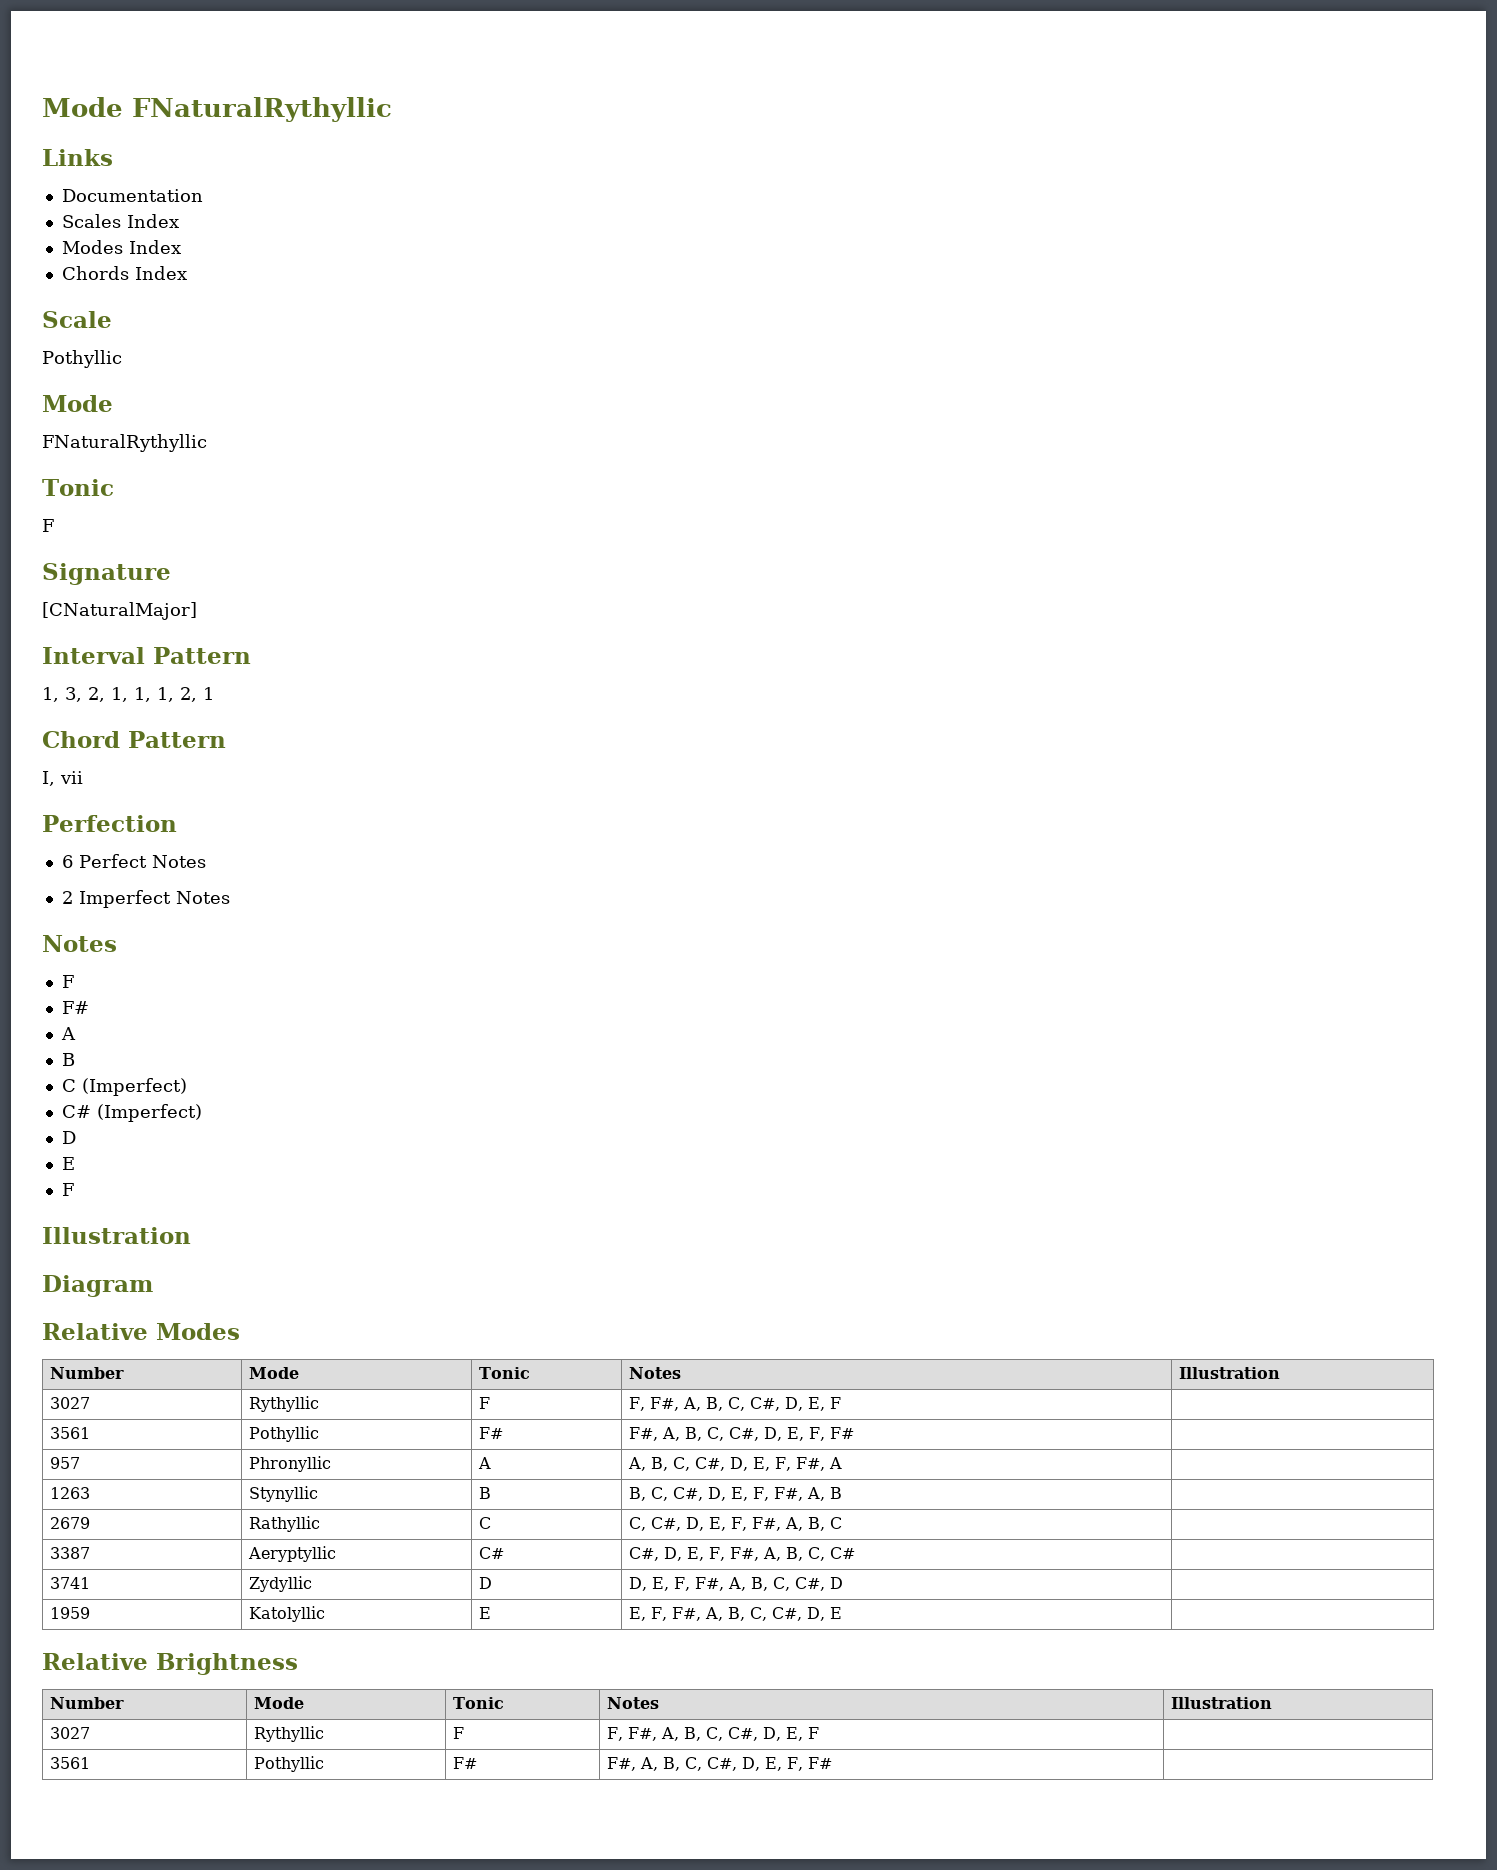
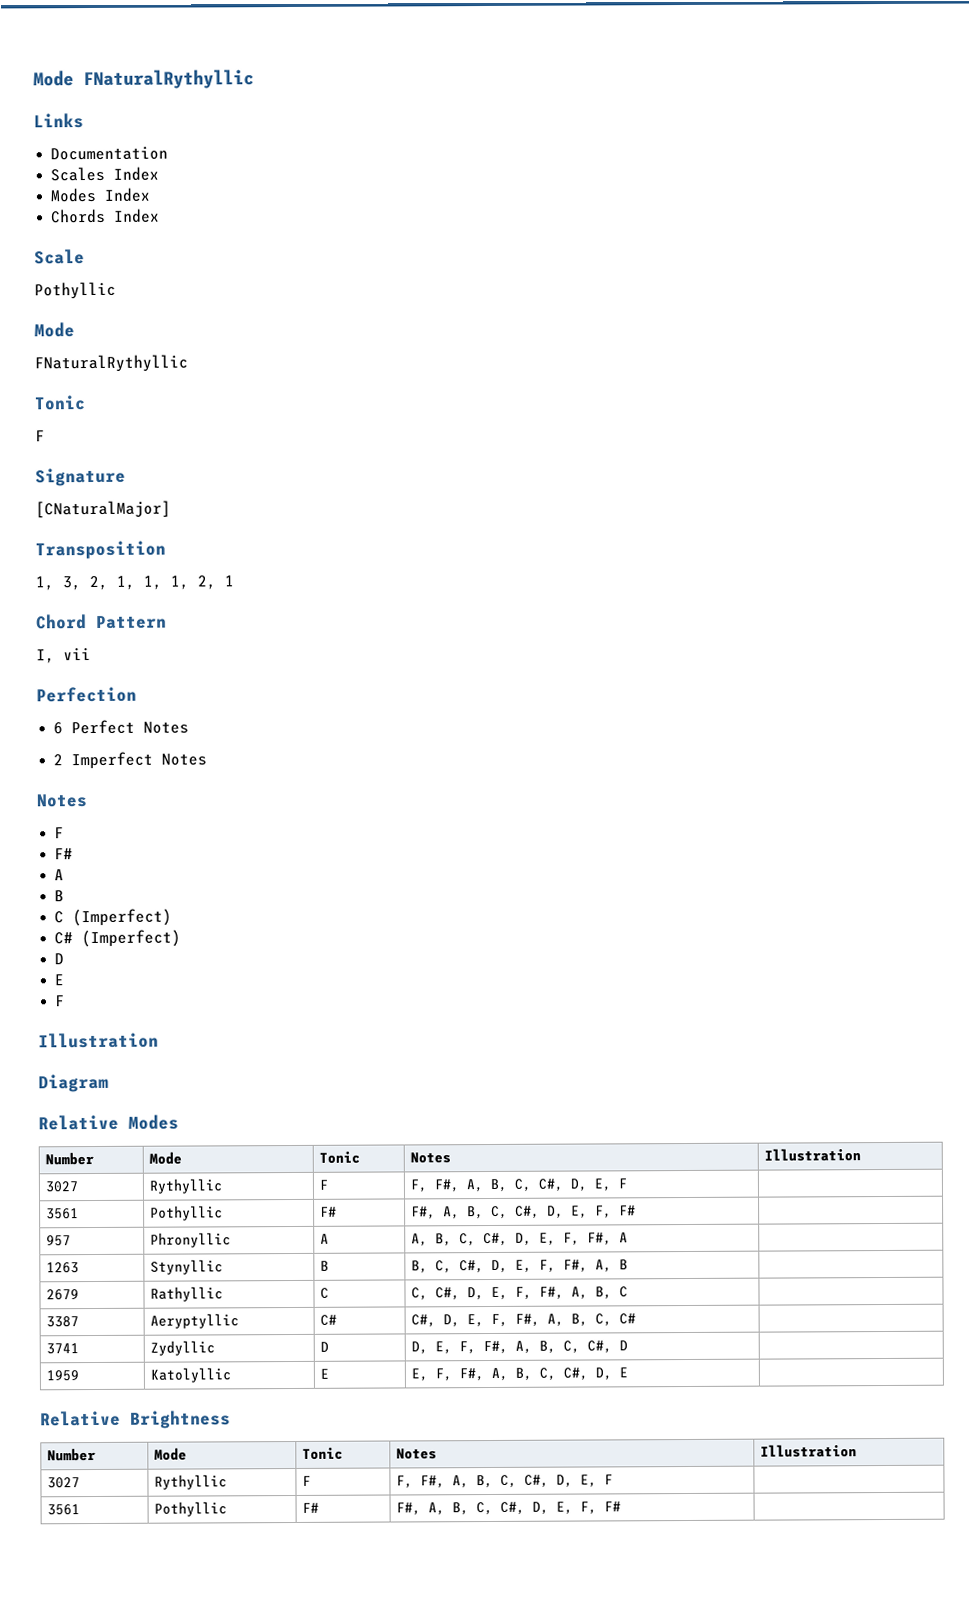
- Interval Pattern
+ Transposition

